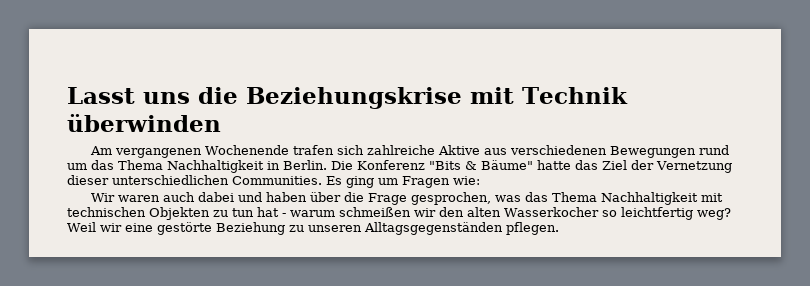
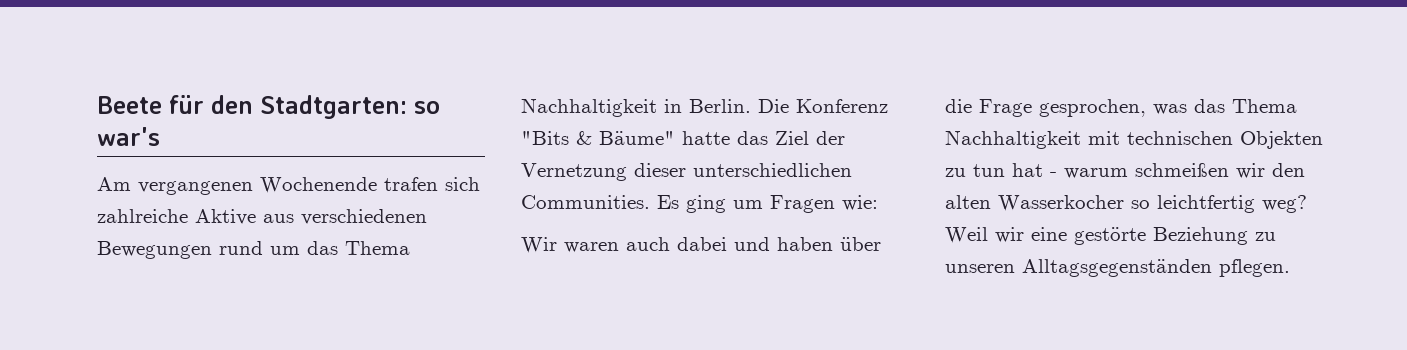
- Lasst uns die Beziehungskrise mit Technik überwinden
+ Beete für den Stadtgarten: so war's

